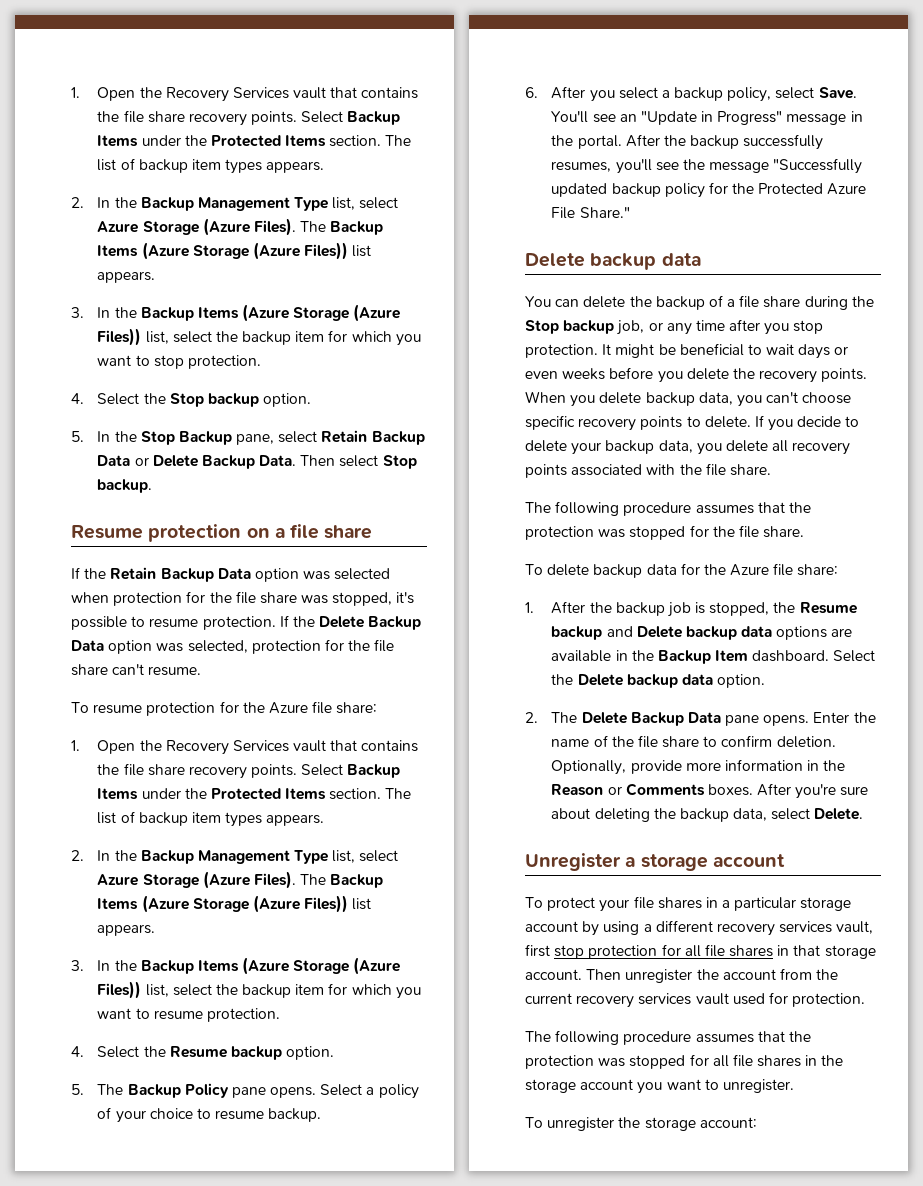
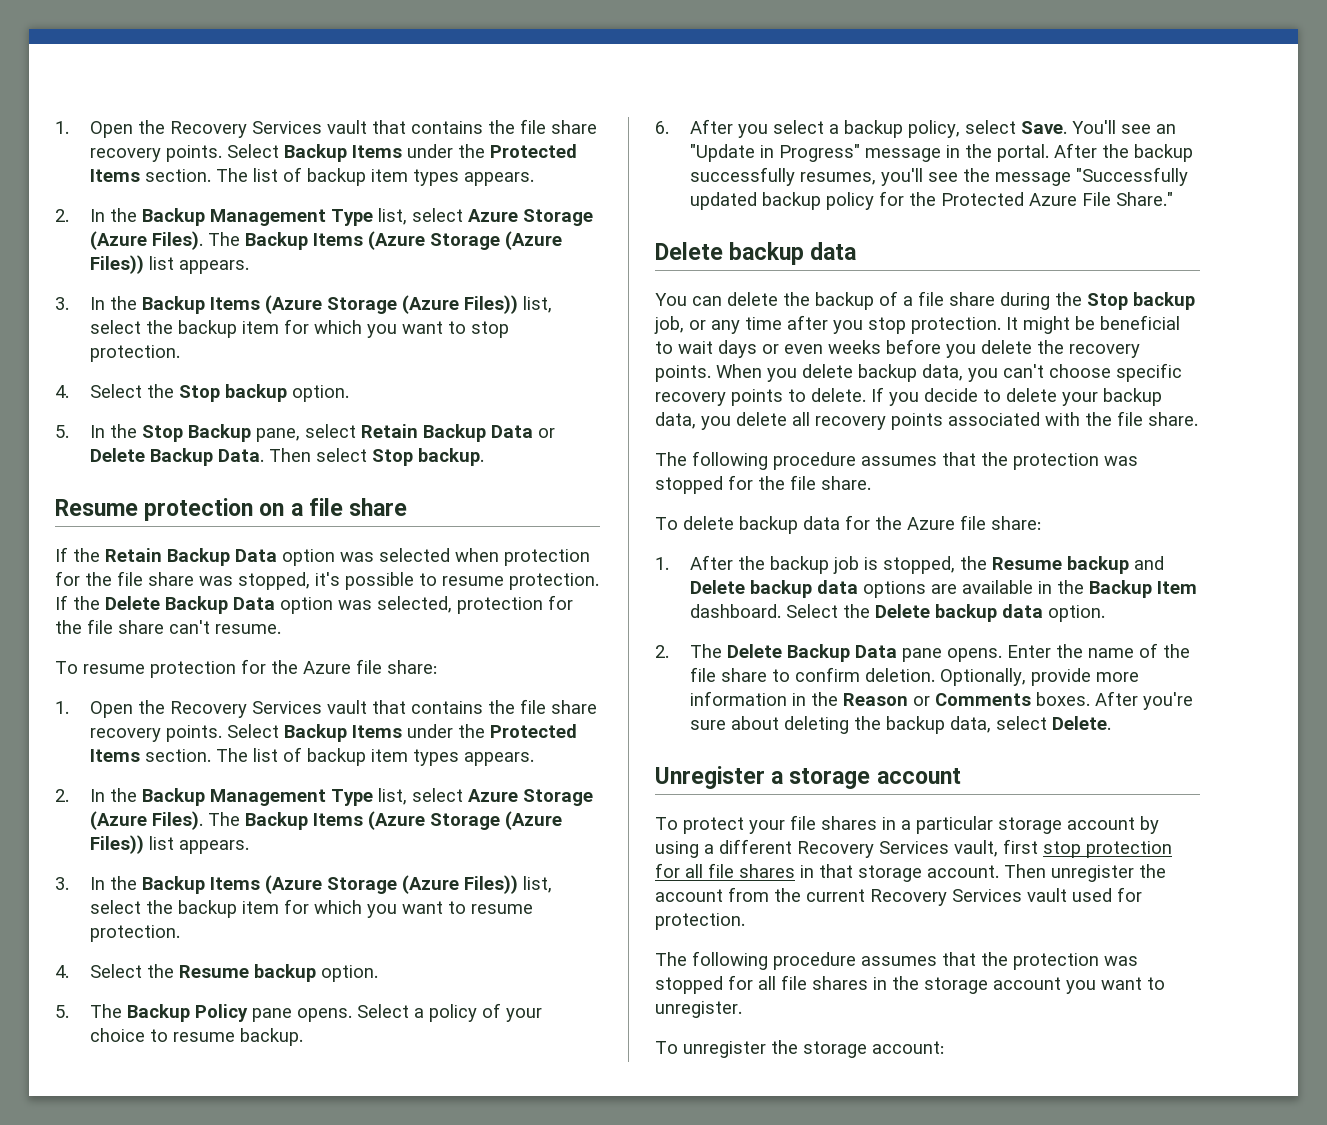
- To protect your file shares in a particular storage account by using a different recovery services vault, first stop protection for all file shares in that storage account.
+ To protect your file shares in a particular storage account by using a different Recovery Services vault, first stop protection for all file shares in that storage account.
- Then unregister the account from the current recovery services vault used for protection.
+ Then unregister the account from the current Recovery Services vault used for protection.

